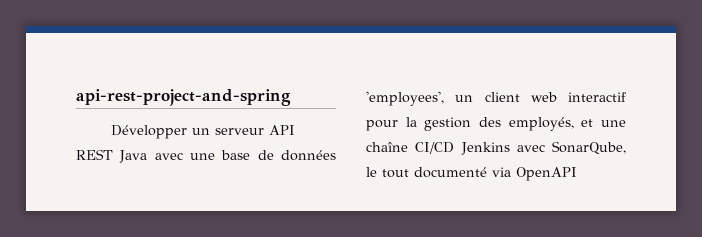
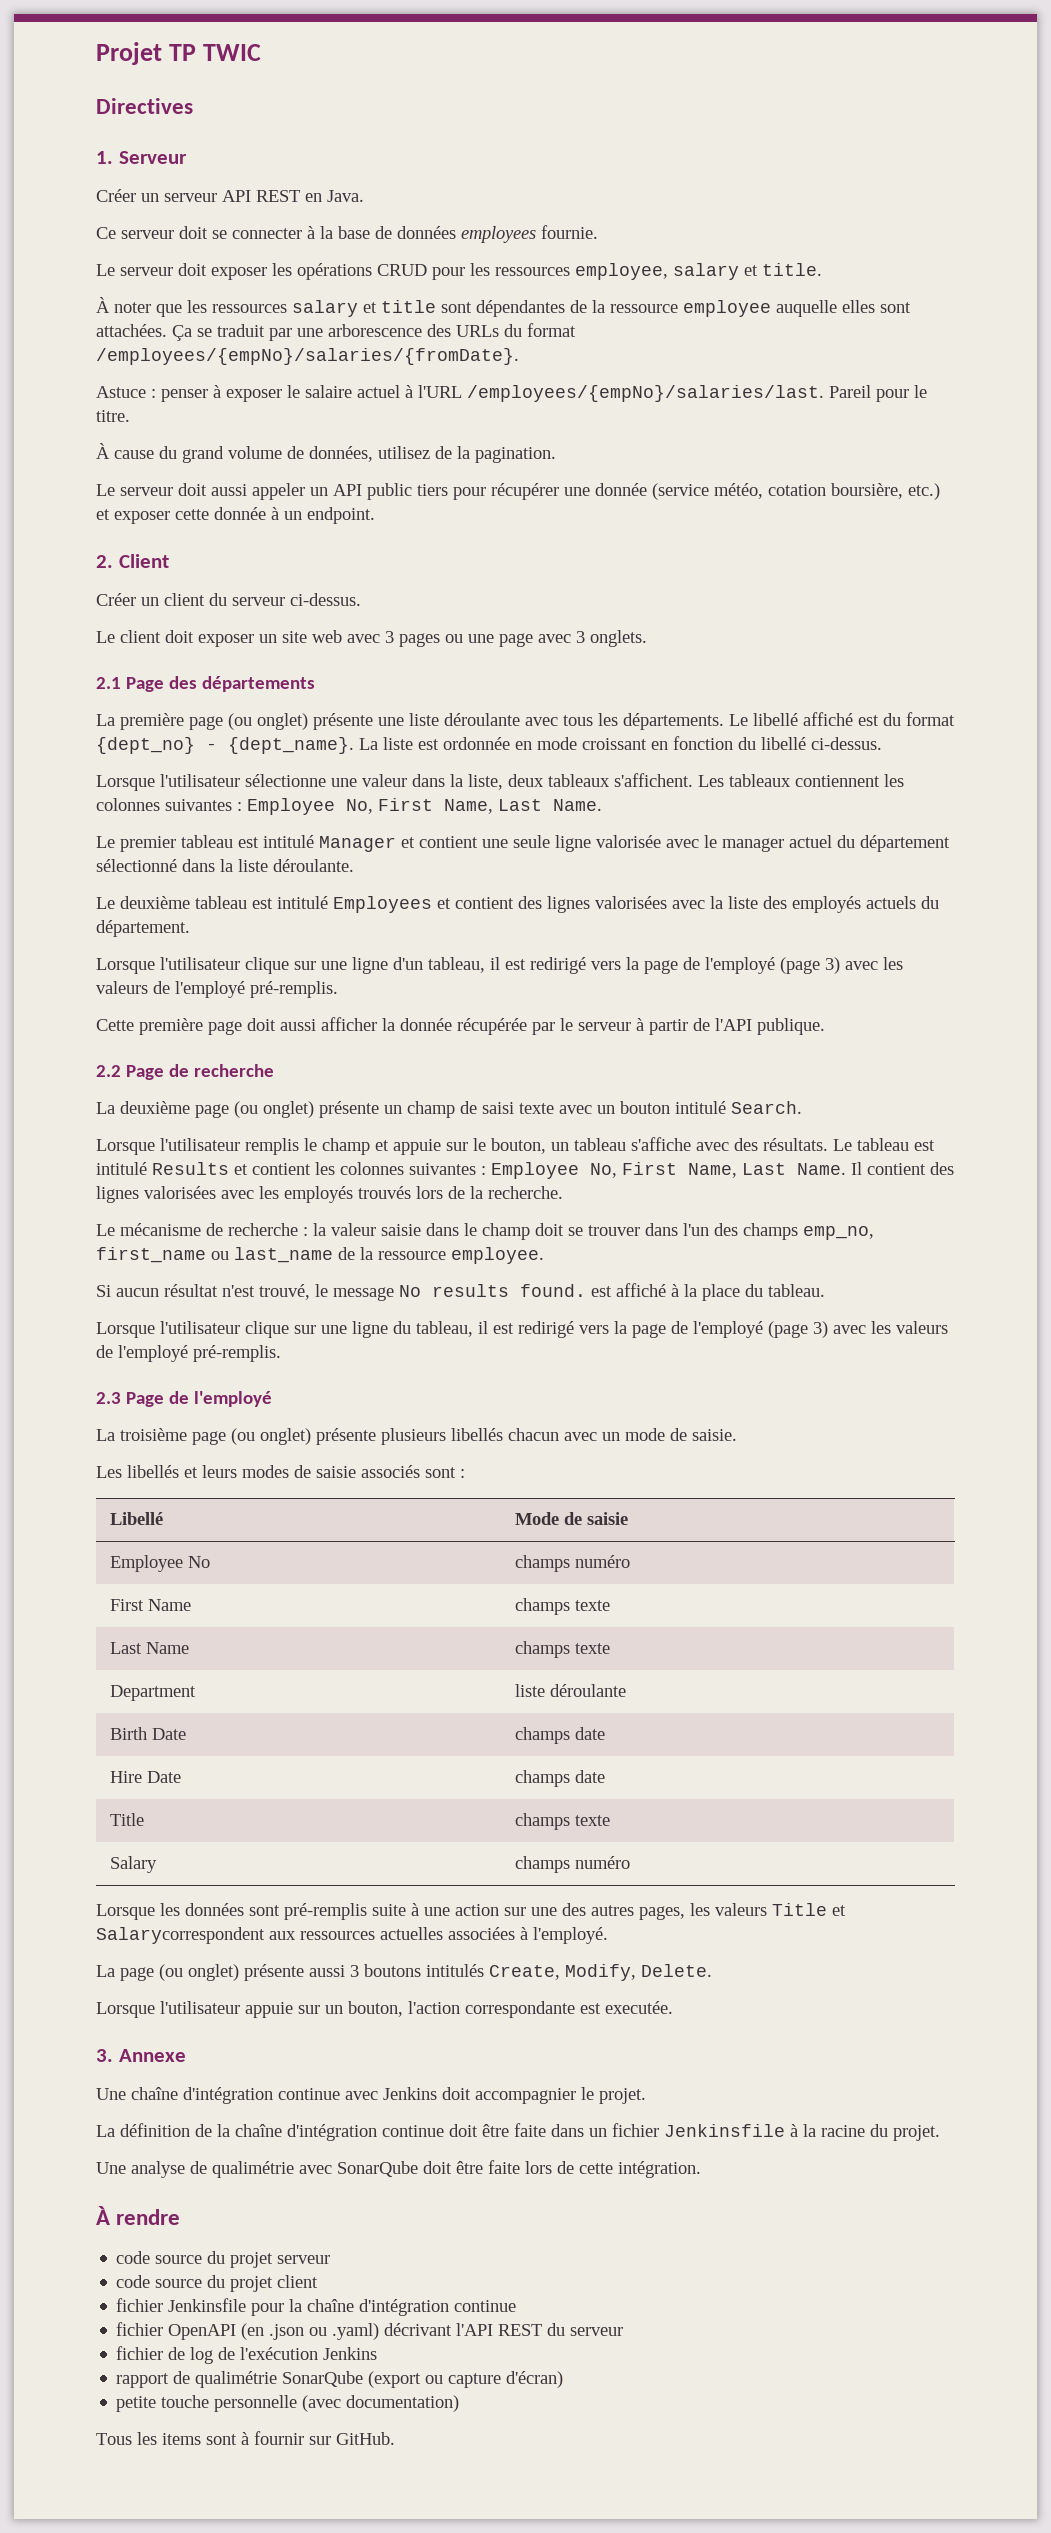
- api-rest-project-and-spring
- Développer un serveur API REST Java avec une base de données 'employees', un client web interactif pour la gestion des employés, et une chaîne CI/CD Jenkins avec SonarQube, le tout documenté via OpenAPI
+ Projet TP TWIC
+ Directives
+ 1. Serveur
+ Créer un serveur API REST en Java.
+ Ce serveur doit se connecter à la base de données employees fournie.
+ Le serveur doit exposer les opérations CRUD pour les ressources employee, salary et title.
+ À noter que les ressources salary et title sont dépendantes de la ressource employee auquelle elles sont attachées. Ça se traduit par une arborescence des URLs du format /employees/{empNo}/salaries/{fromDate}.
+ Astuce : penser à exposer le salaire actuel à l'URL /employees/{empNo}/salaries/last. Pareil pour le titre.
+ À cause du grand volume de données, utilisez de la pagination.
+ Le serveur doit aussi appeler un API public tiers pour récupérer une donnée (service météo, cotation boursière, etc.) et exposer cette donnée à un endpoint.
+ 2. Client
+ Créer un client du serveur ci-dessus.
+ Le client doit exposer un site web avec 3 pages ou une page avec 3 onglets.
+ 2.1 Page des départements
+ La première page (ou onglet) présente une liste déroulante avec tous les départements. Le libellé affiché est du format {dept_no} - {dept_name}. La liste est ordonnée en mode croissant en fonction du libellé ci-dessus.
+ Lorsque l'utilisateur sélectionne une valeur dans la liste, deux tableaux s'affichent. Les tableaux contiennent les colonnes suivantes : Employee No, First Name, Last Name.
+ Le premier tableau est intitulé Manager et contient une seule ligne valorisée avec le manager actuel du département sélectionné dans la liste déroulante.
+ Le deuxième tableau est intitulé Employees et contient des lignes valorisées avec la liste des employés actuels du département.
+ Lorsque l'utilisateur clique sur une ligne d'un tableau, il est redirigé vers la page de l'employé (page 3) avec les valeurs de l'employé pré-remplis.
+ Cette première page doit aussi afficher la donnée récupérée par le serveur à partir de l'API publique.
+ 2.2 Page de recherche
+ La deuxième page (ou onglet) présente un champ de saisi texte avec un bouton intitulé Search.
+ Lorsque l'utilisateur remplis le champ et appuie sur le bouton, un tableau s'affiche avec des résultats. Le tableau est intitulé Results et contient les colonnes suivantes : Employee No, First Name, Last Name. Il contient des lignes valorisées avec les employés trouvés lors de la recherche.
+ Le mécanisme de recherche : la valeur saisie dans le champ doit se trouver dans l'un des champs emp_no, first_name ou last_name de la ressource employee.
+ Si aucun résultat n'est trouvé, le message No results found. est affiché à la place du tableau.
+ Lorsque l'utilisateur clique sur une ligne du tableau, il est redirigé vers la page de l'employé (page 3) avec les valeurs de l'employé pré-remplis.
+ 2.3 Page de l'employé
+ La troisième page (ou onglet) présente plusieurs libellés chacun avec un mode de saisie.
+ Les libellés et leurs modes de saisie associés sont :
+ Libellé | Mode de saisie
+ Employee No | champs numéro
+ First Name | champs texte
+ Last Name | champs texte
+ Department | liste déroulante
+ Birth Date | champs date
+ Hire Date | champs date
+ Title | champs texte
+ Salary | champs numéro
+ Lorsque les données sont pré-remplis suite à une action sur une des autres pages, les valeurs Title et Salarycorrespondent aux ressources actuelles associées à l'employé.
+ La page (ou onglet) présente aussi 3 boutons intitulés Create, Modify, Delete.
+ Lorsque l'utilisateur appuie sur un bouton, l'action correspondante est executée.
+ 3. Annexe
+ Une chaîne d'intégration continue avec Jenkins doit accompagnier le projet.
+ La définition de la chaîne d'intégration continue doit être faite dans un fichier Jenkinsfile à la racine du projet.
+ Une analyse de qualimétrie avec SonarQube doit être faite lors de cette intégration.
+ À rendre
+ code source du projet serveur
+ code source du projet client
+ fichier Jenkinsfile pour la chaîne d'intégration continue
+ fichier OpenAPI (en .json ou .yaml) décrivant l'API REST du serveur
+ fichier de log de l'exécution Jenkins
+ rapport de qualimétrie SonarQube (export ou capture d'écran)
+ petite touche personnelle (avec documentation)
+ Tous les items sont à fournir sur GitHub.

